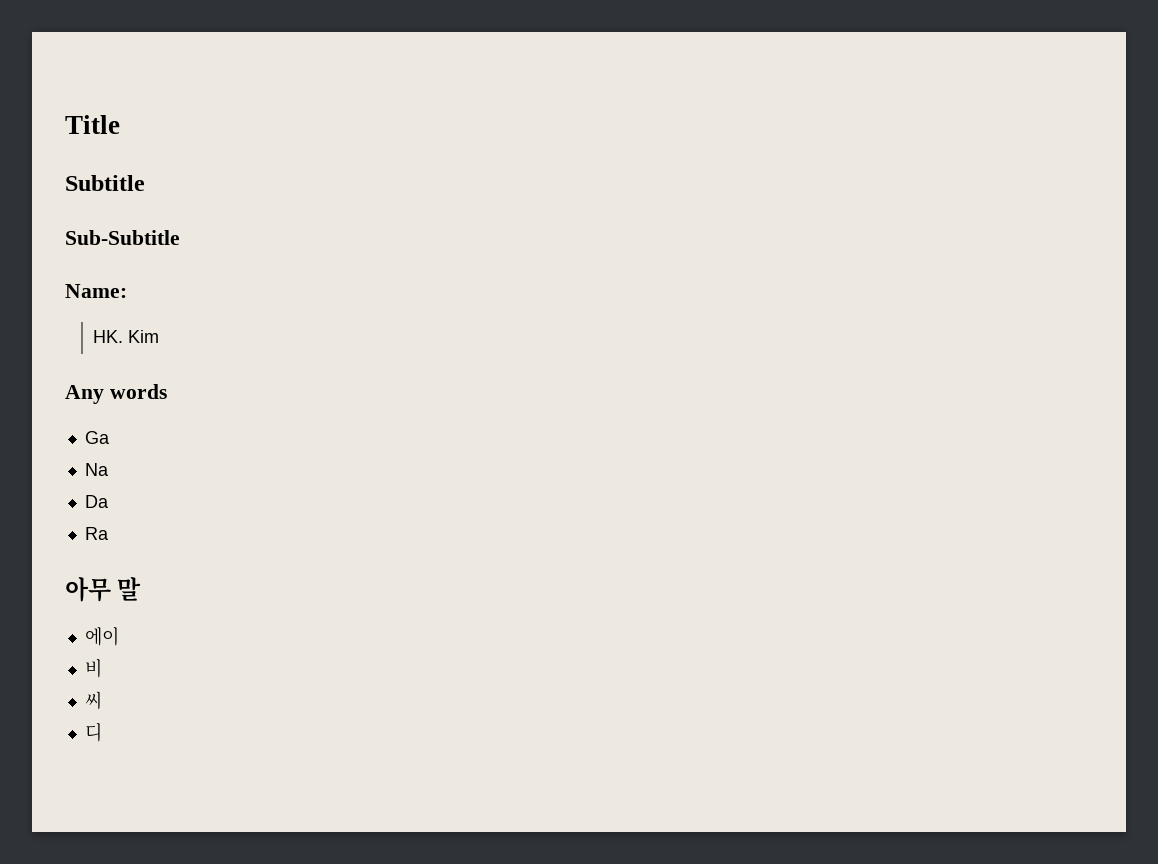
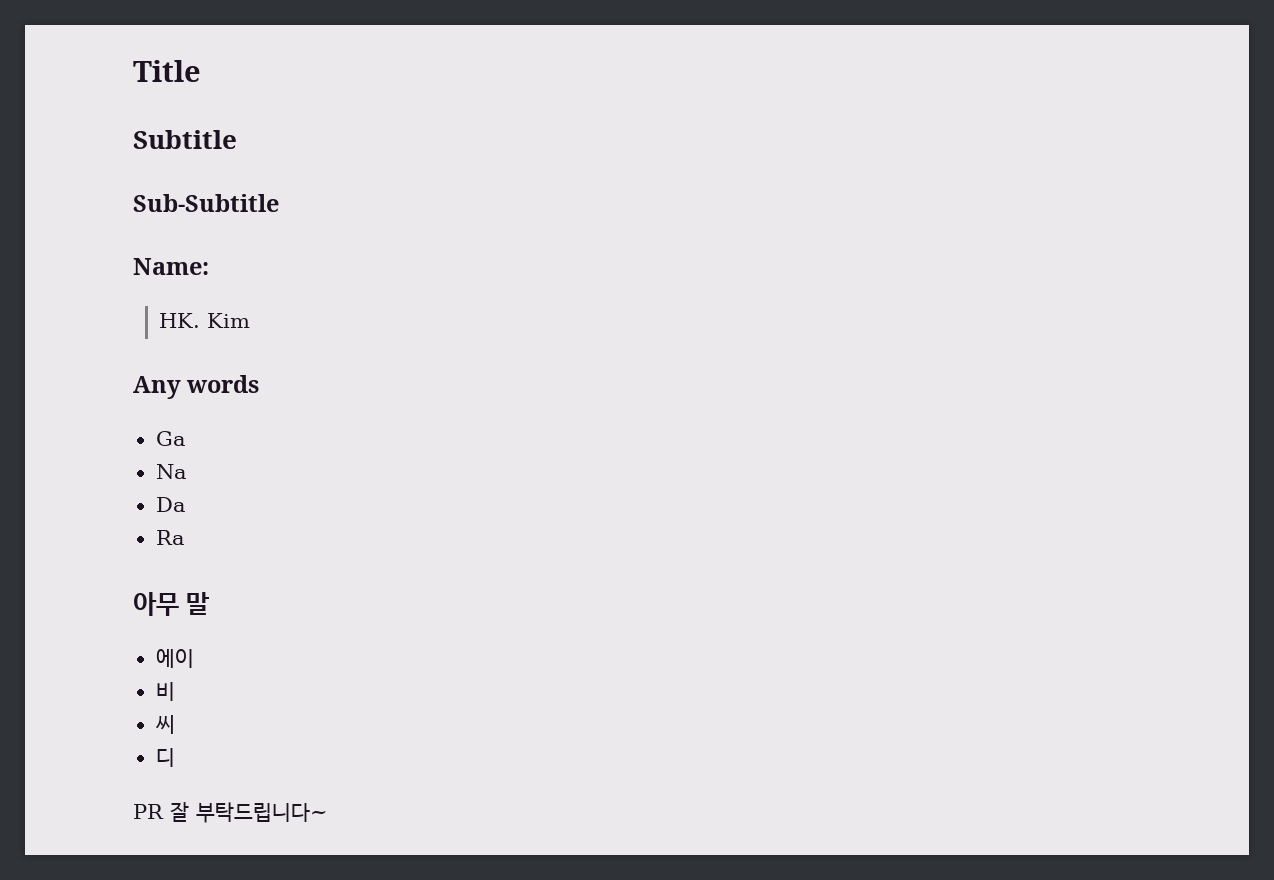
+ PR 잘 부탁드립니다~

